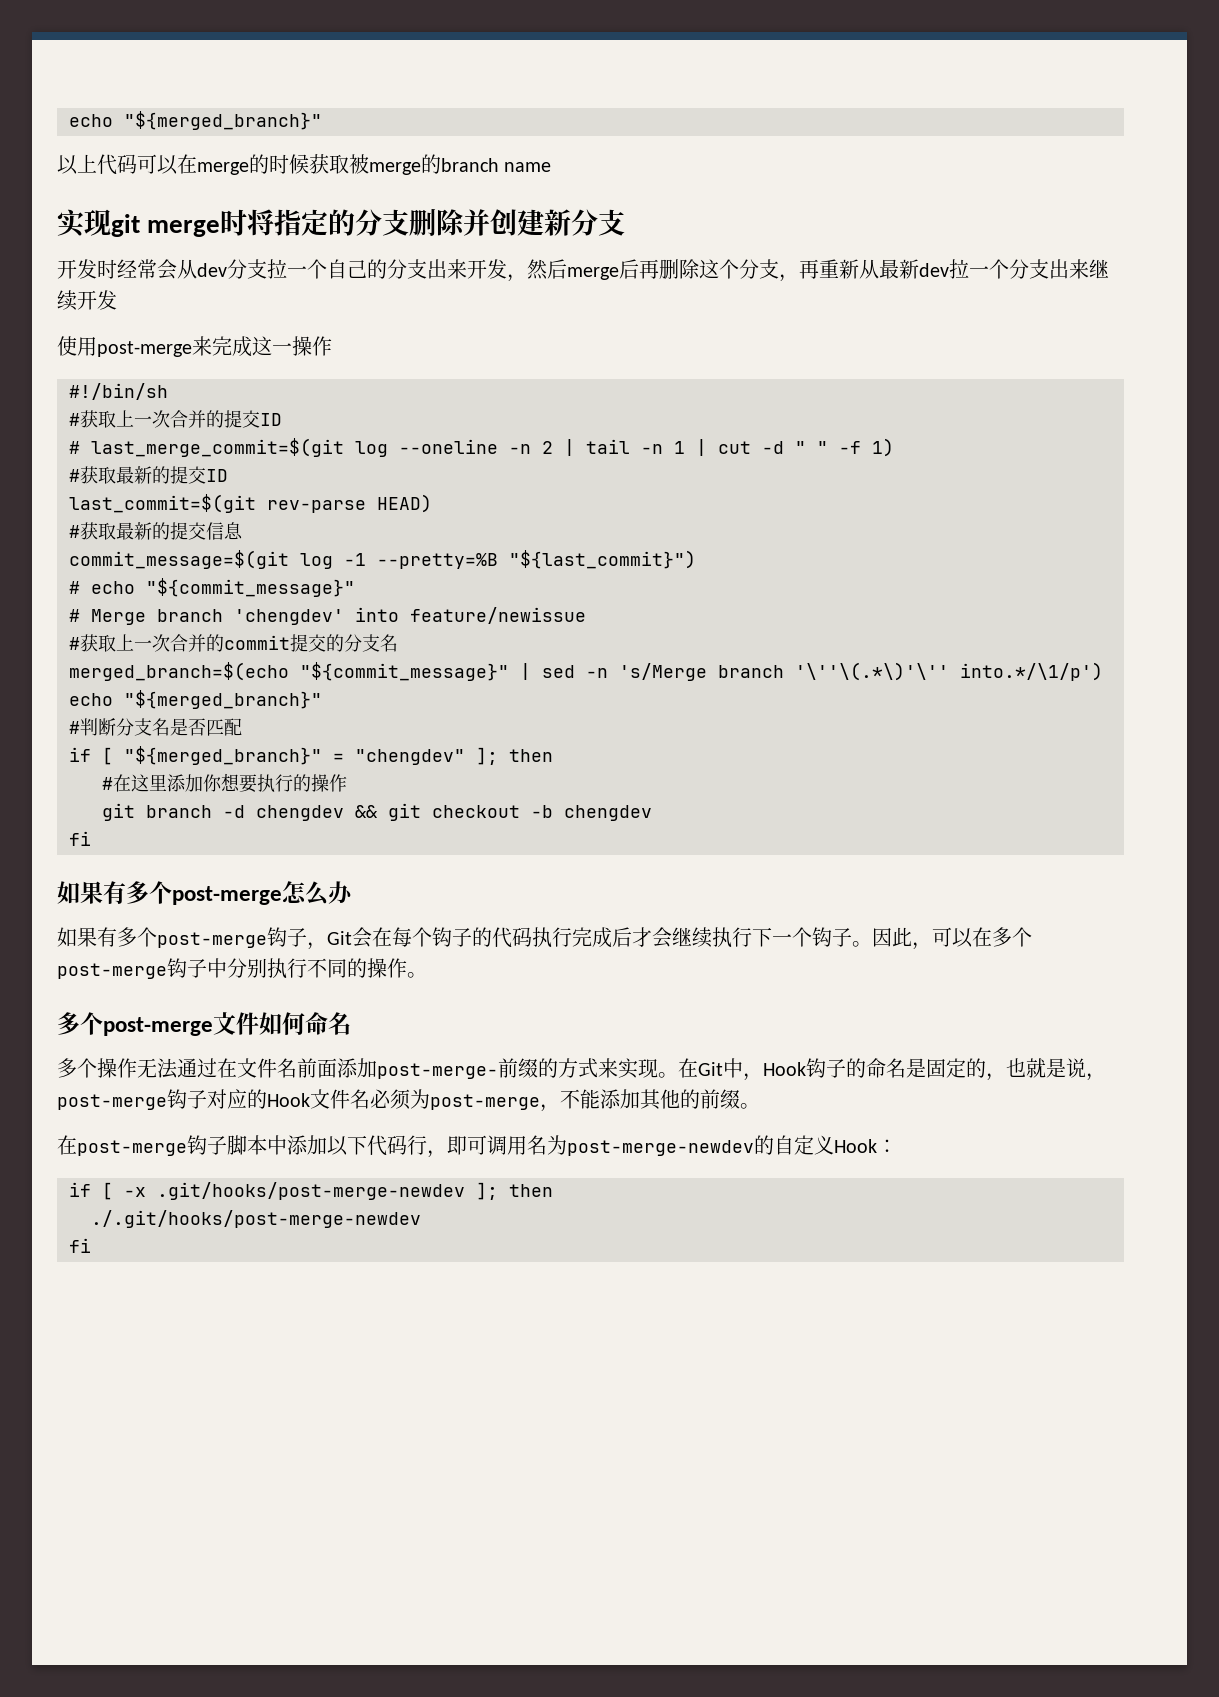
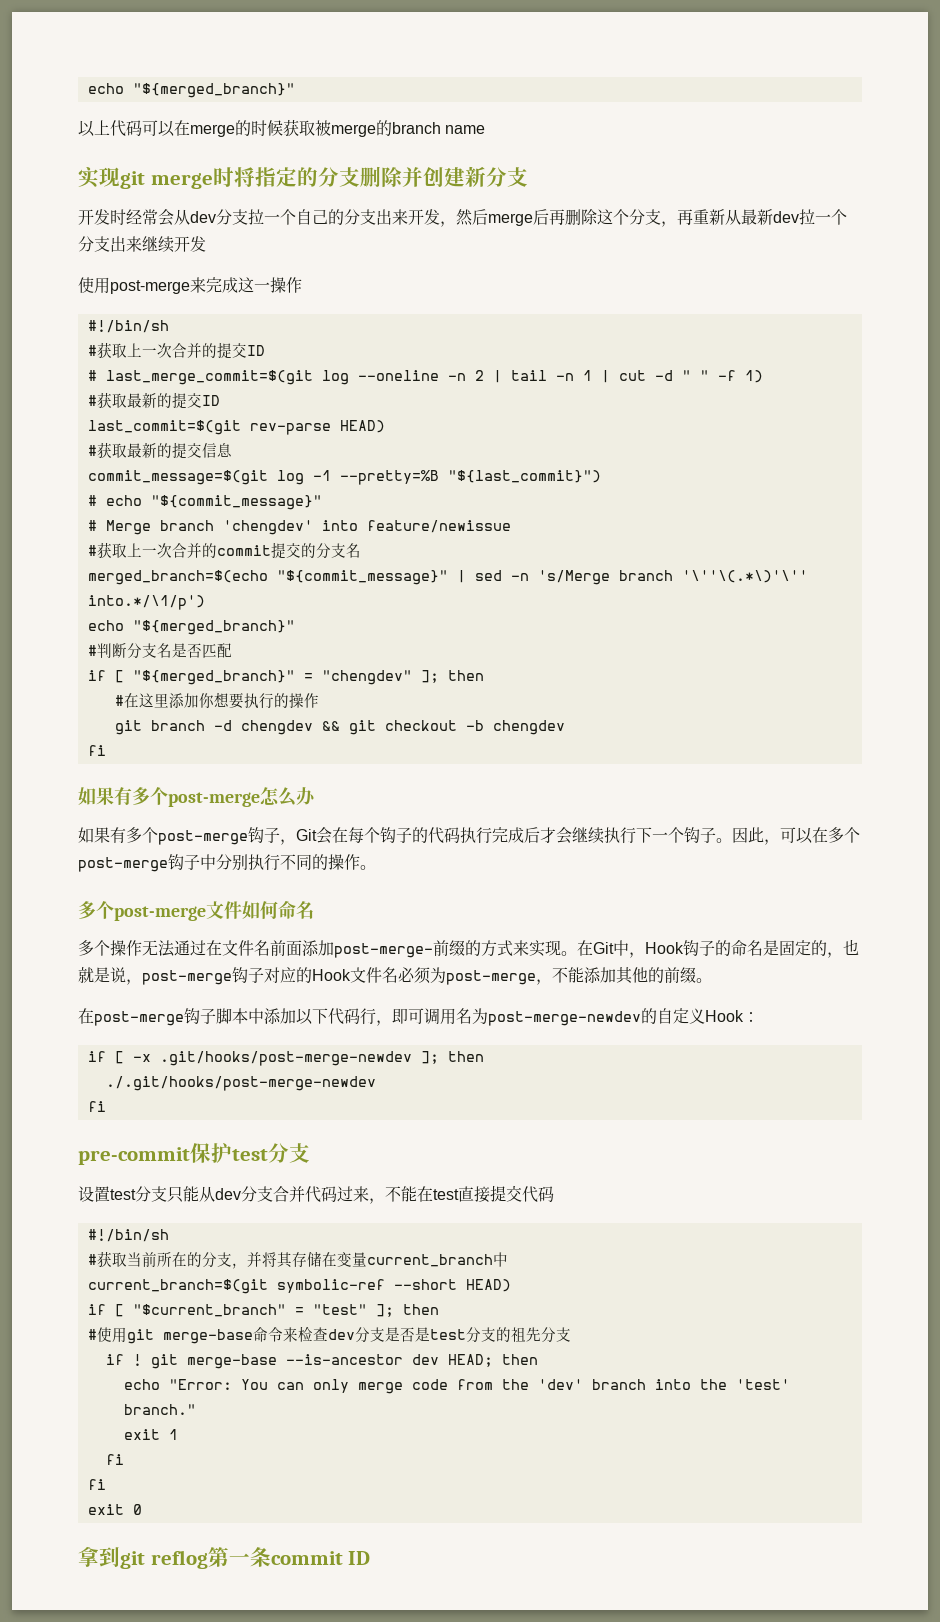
+ pre-commit保护test分支
+ 设置test分支只能从dev分支合并代码过来，不能在test直接提交代码
+ #!/bin/sh
+ #获取当前所在的分支，并将其存储在变量current_branch中
+ current_branch=$(git symbolic-ref --short HEAD)
+ if [ "$current_branch" = "test" ]; then
+ #使用git merge-base命令来检查dev分支是否是test分支的祖先分支
+ if ! git merge-base --is-ancestor dev HEAD; then
+ echo "Error: You can only merge code from the 'dev' branch into the 'test' branch."
+ exit 1
+ fi
+ fi
+ exit 0
+ 拿到git reflog第一条commit ID

